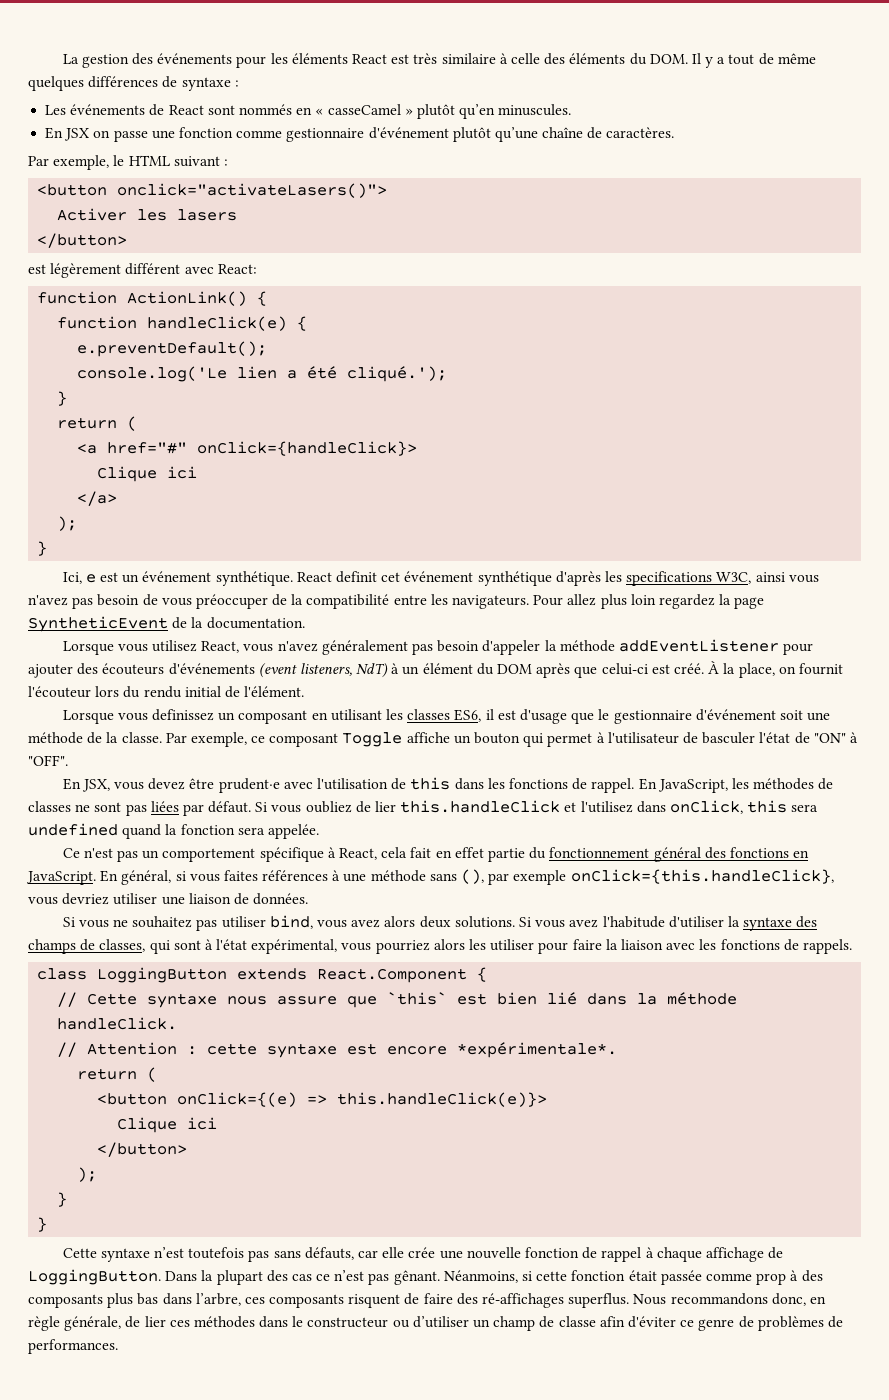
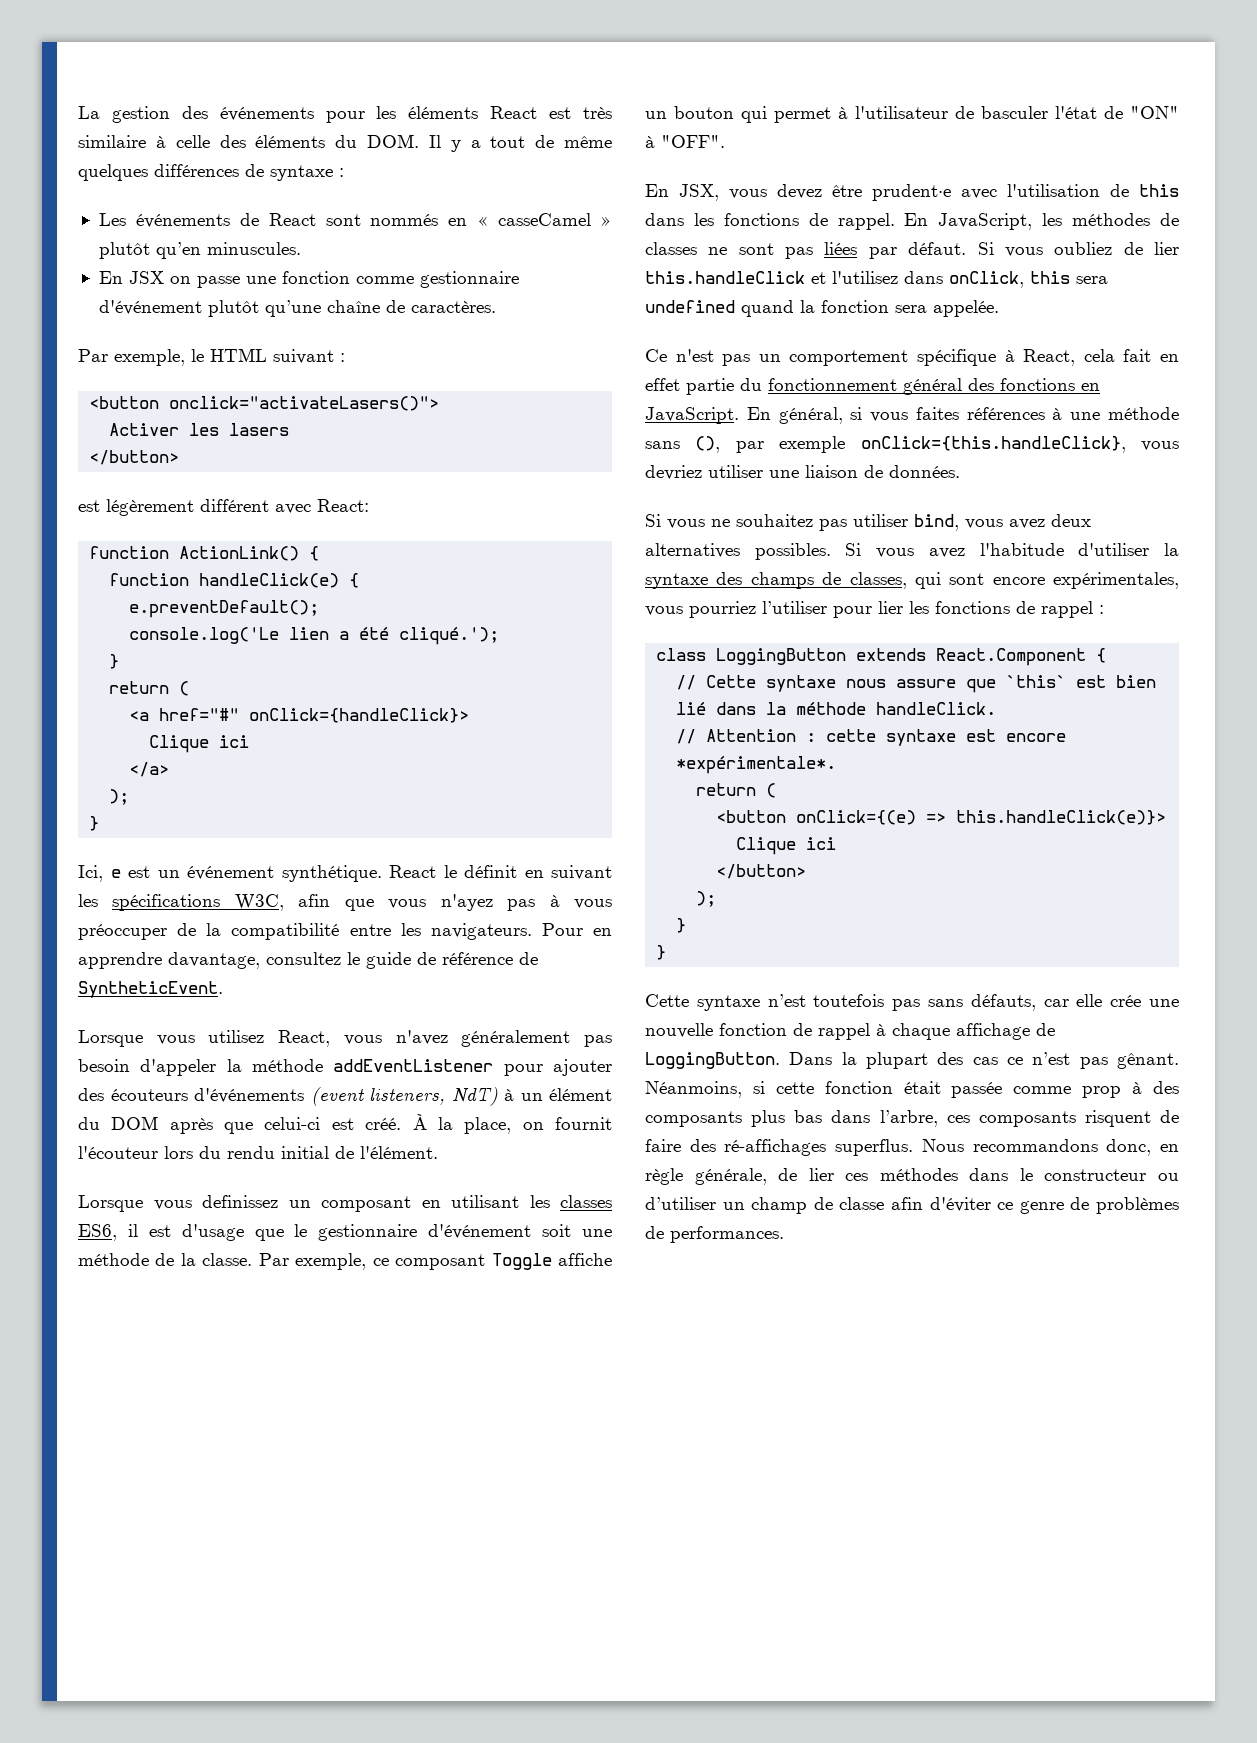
- React definit cet événement synthétique d'après les specifications W3C, ainsi vous n'avez pas besoin de vous préoccuper de la compatibilité entre les navigateurs.
+ React le définit en suivant les spécifications W3C, afin que vous n'ayez pas à vous préoccuper de la compatibilité entre les navigateurs.
- Pour allez plus loin regardez la page SyntheticEvent de la documentation.
+ Pour en apprendre davantage, consultez le guide de référence de SyntheticEvent.
- Si vous ne souhaitez pas utiliser bind, vous avez alors deux solutions.
+ Si vous ne souhaitez pas utiliser bind, vous avez deux alternatives possibles.
- Si vous avez l'habitude d'utiliser la syntaxe des champs de classes, qui sont à l'état expérimental, vous pourriez alors les utiliser pour faire la liaison avec les fonctions de rappels.
+ Si vous avez l'habitude d'utiliser la syntaxe des champs de classes, qui sont encore expérimentales, vous pourriez l’utiliser pour lier les fonctions de rappel :

